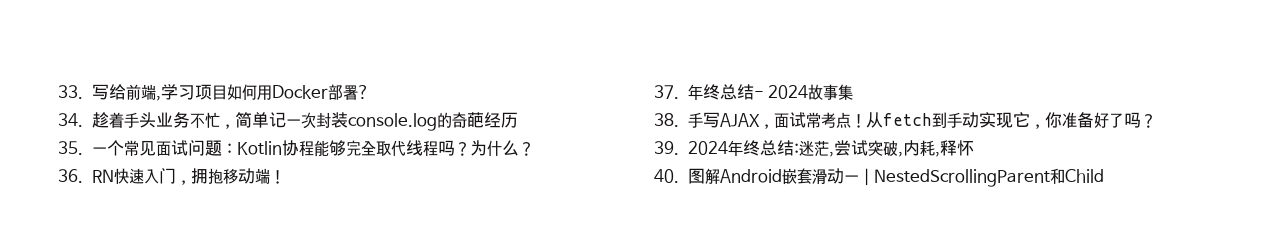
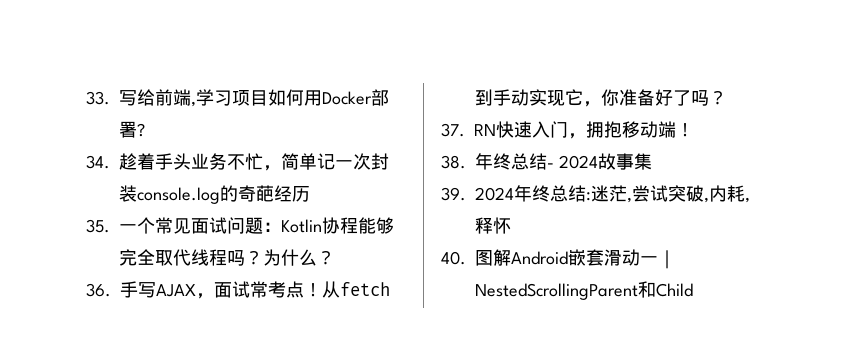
- 36. RN快速入门，拥抱移动端！
- 37.年终总结- 2024故事集
- 38.手写AJAX，面试常考点！
+ 36.手写AJAX，面试常考点！
+ 37. RN快速入门，拥抱移动端！
+ 38.年终总结- 2024故事集

